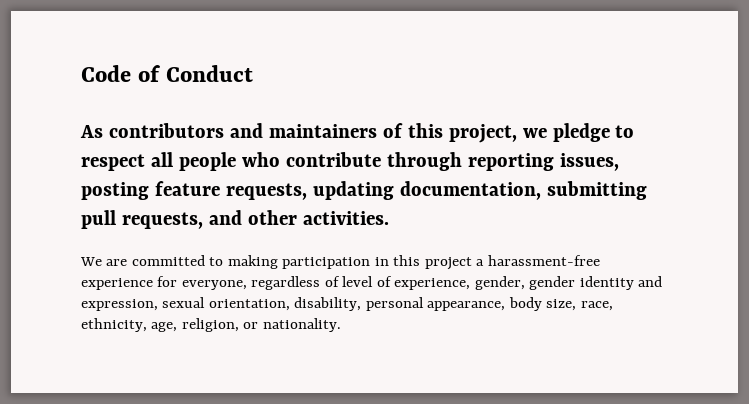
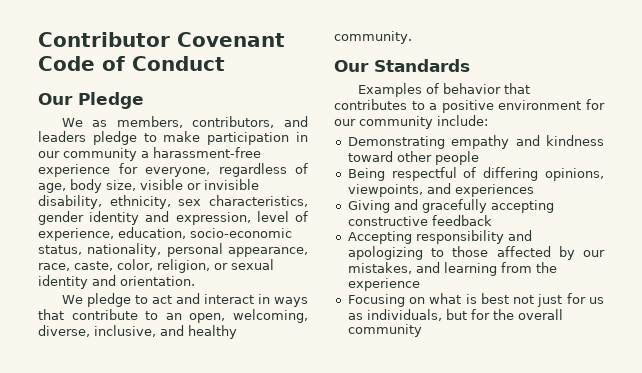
- Code of Conduct
+ Contributor Covenant Code of Conduct
- As contributors and maintainers of this project, we pledge to respect all people who contribute through reporting issues, posting feature requests, updating documentation, submitting pull requests, and other activities.
- We are committed to making participation in this project a harassment-free experience for everyone, regardless of level of experience, gender, gender identity and expression, sexual orientation, disability, personal appearance, body size, race, ethnicity, age, religion, or nationality.
+ Our Pledge
+ We as members, contributors, and leaders pledge to make participation in our community a harassment-free experience for everyone, regardless of age, body size, visible or invisible disability, ethnicity, sex characteristics, gender identity and expression, level of experience, education, socio-economic status, nationality, personal appearance, race, caste, color, religion, or sexual identity and orientation.
+ We pledge to act and interact in ways that contribute to an open, welcoming, diverse, inclusive, and healthy community.
+ Our Standards
+ Examples of behavior that contributes to a positive environment for our community include:
+ Demonstrating empathy and kindness toward other people
+ Being respectful of differing opinions, viewpoints, and experiences
+ Giving and gracefully accepting constructive feedback
+ Accepting responsibility and apologizing to those affected by our mistakes, and learning from the experience
+ Focusing on what is best not just for us as individuals, but for the overall community

